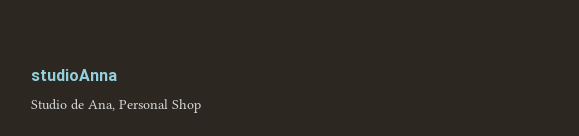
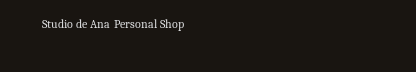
- studioAnna
- Studio de Ana, Personal Shop
+ Studio de Ana Personal Shop

